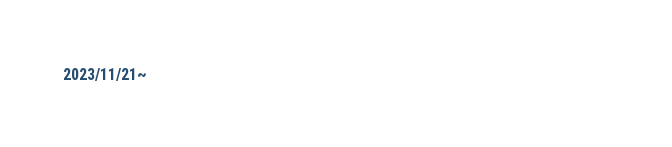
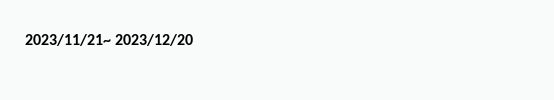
- 2023/11/21~
+ 2023/11/21~ 2023/12/20

